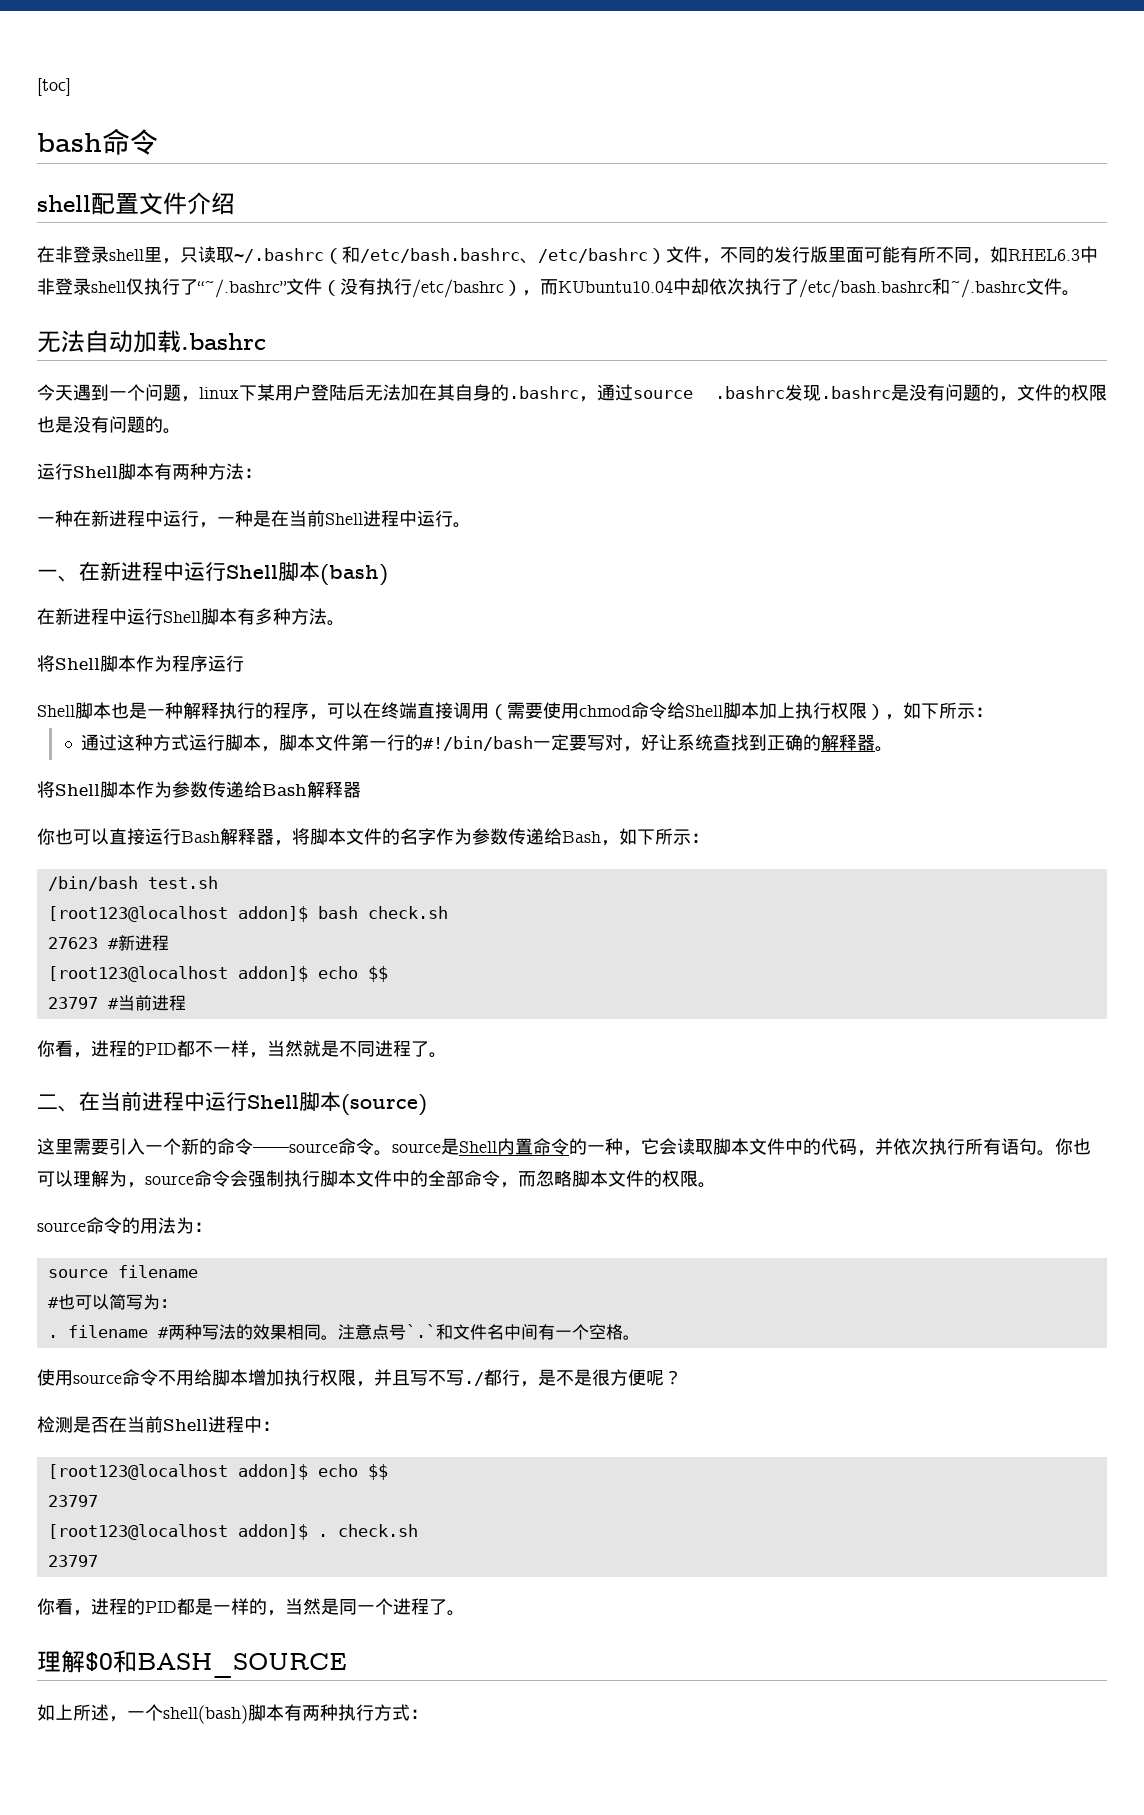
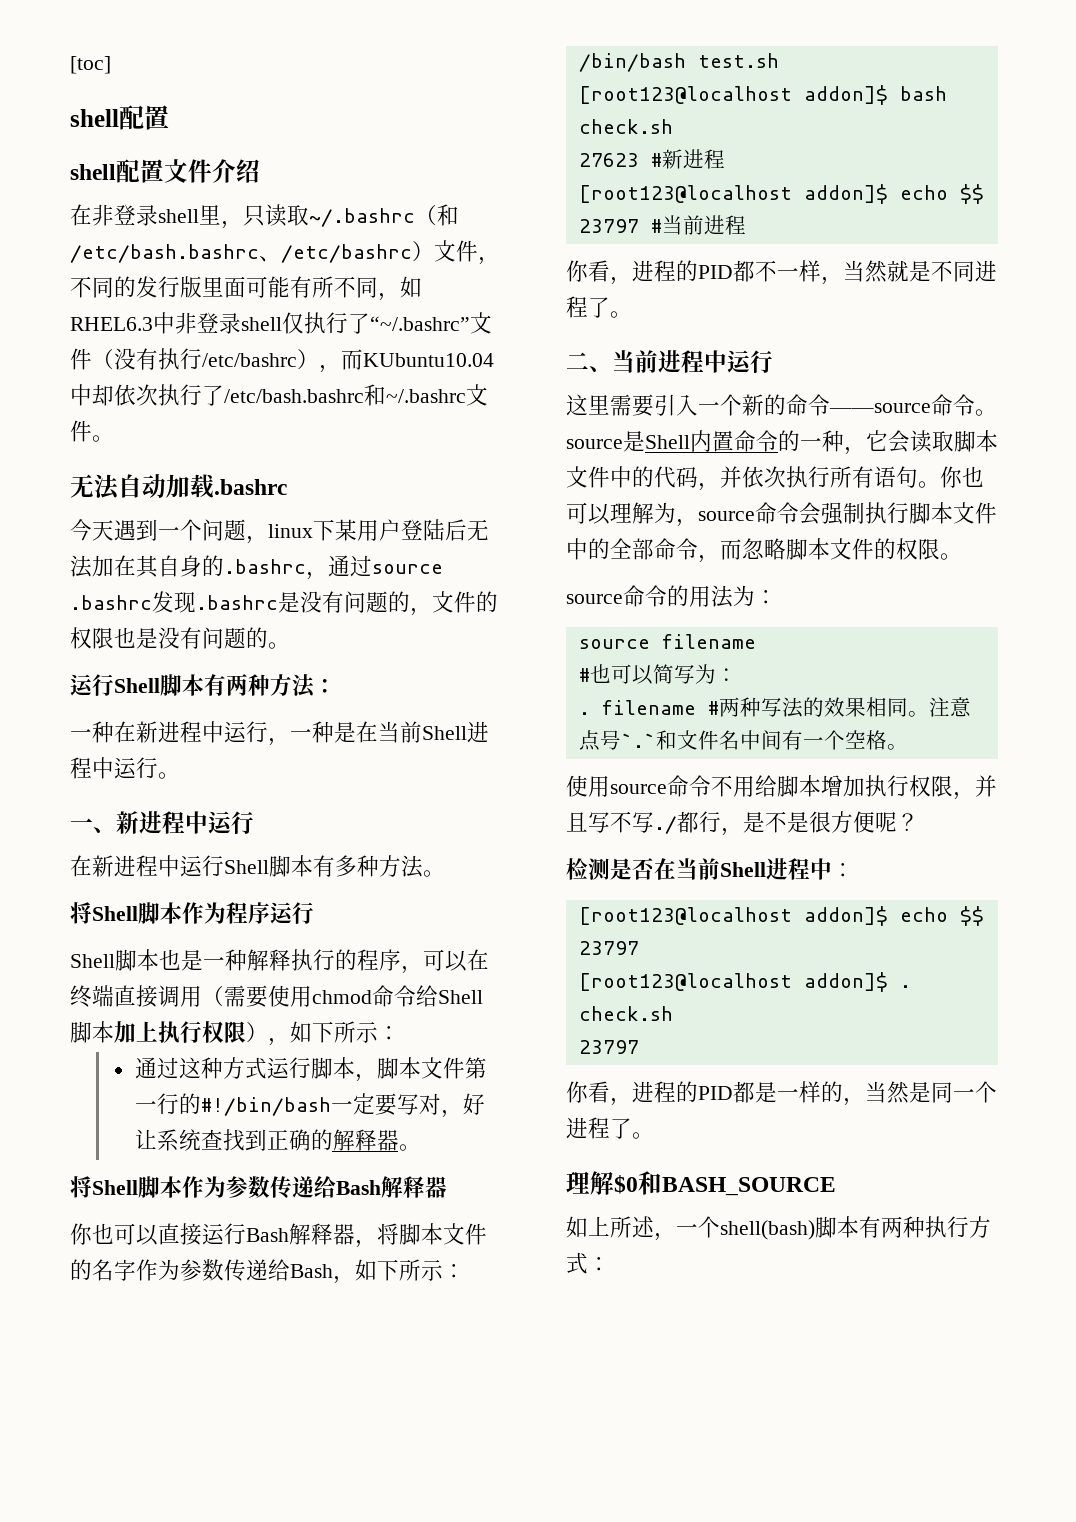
  [toc]
- bash命令
+ shell配置
- 一、在新进程中运行Shell脚本(bash)
+ 一、新进程中运行
- 二、在当前进程中运行Shell脚本(source)
+ 二、当前进程中运行

